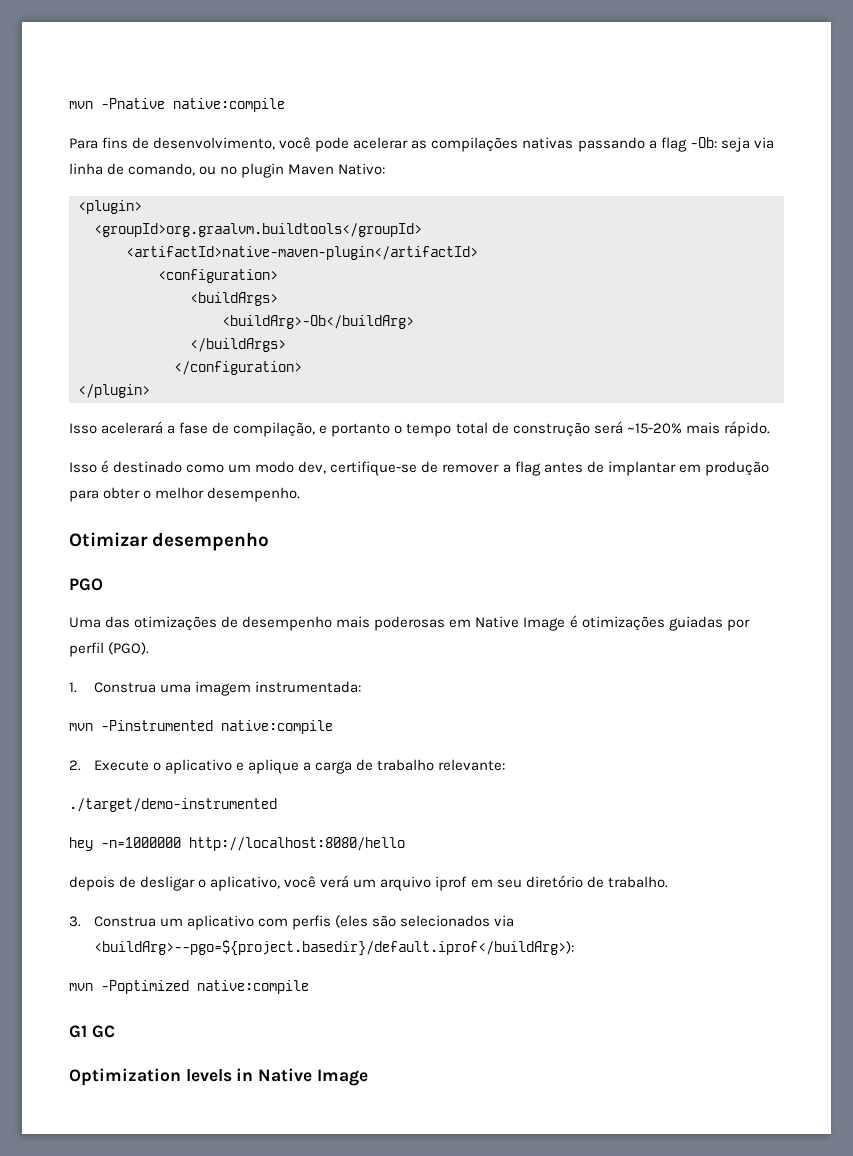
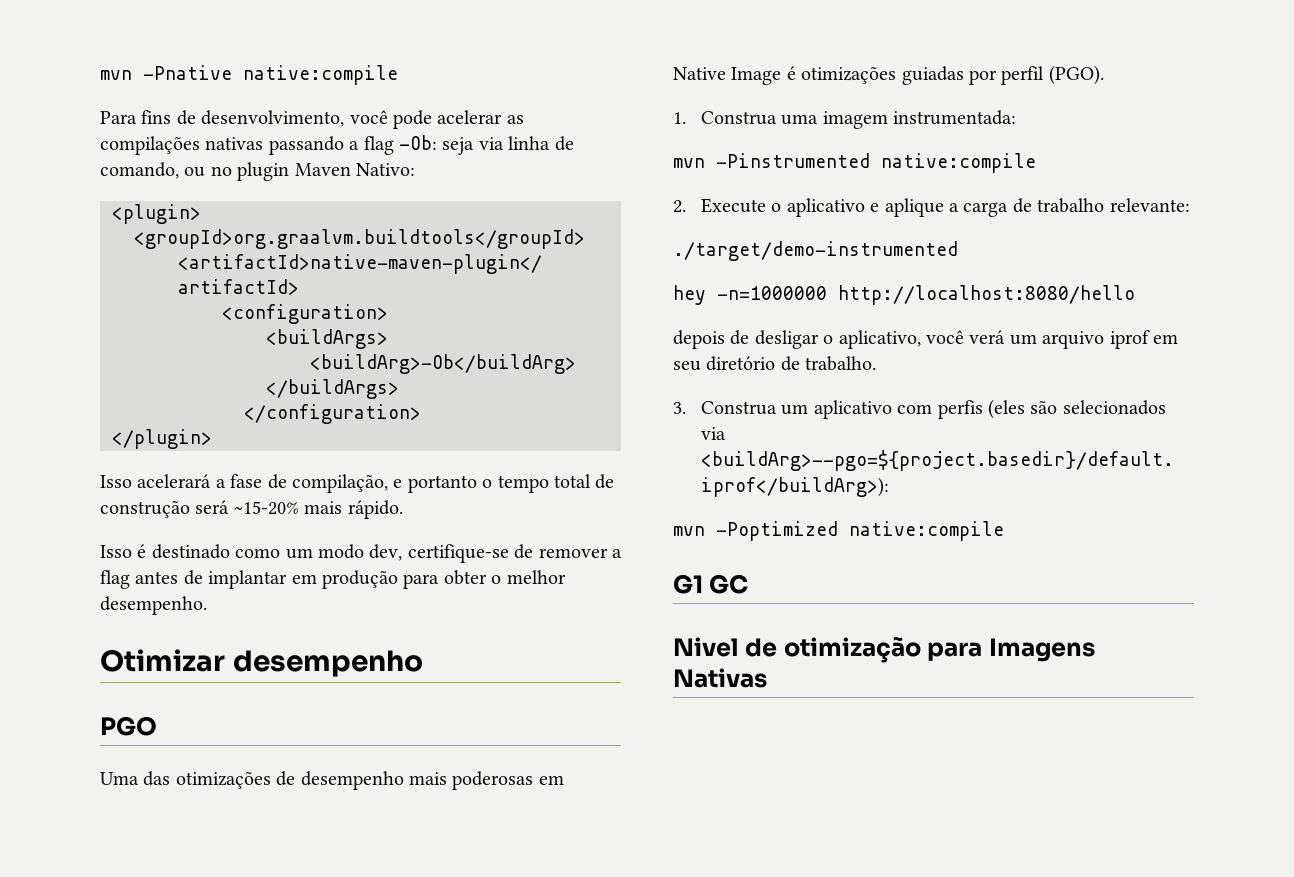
- Optimization levels in Native Image
+ Nivel de otimização para Imagens Nativas

